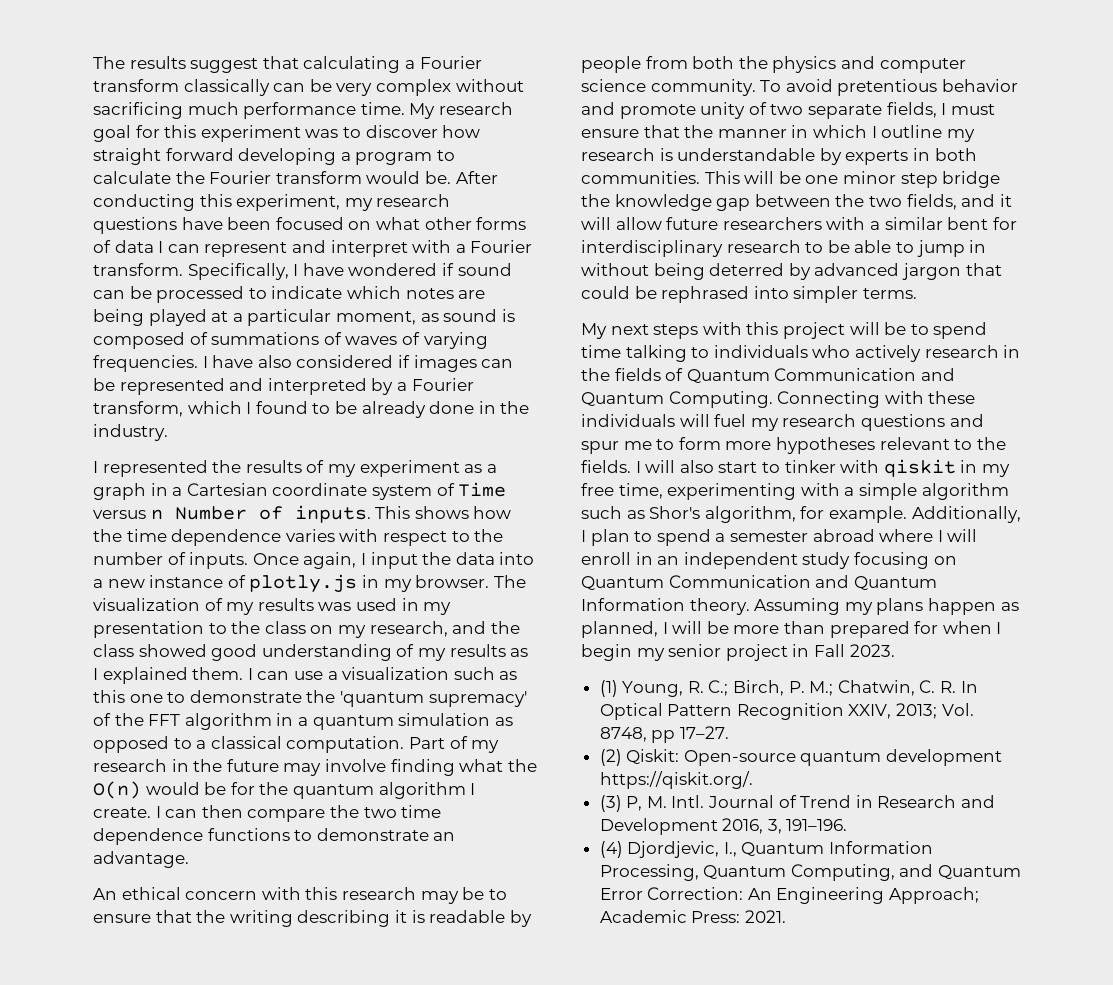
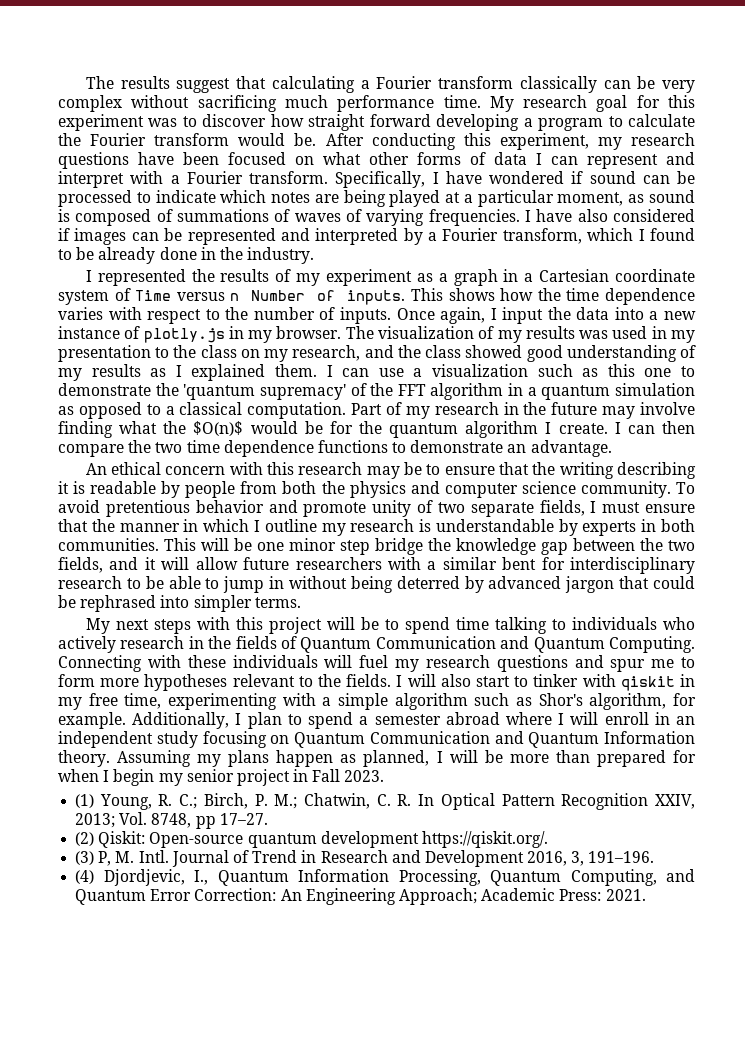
- Part of my research in the future may involve finding what the O(n) would be for the quantum algorithm I create.
+ Part of my research in the future may involve finding what the $O(n)$ would be for the quantum algorithm I create.

